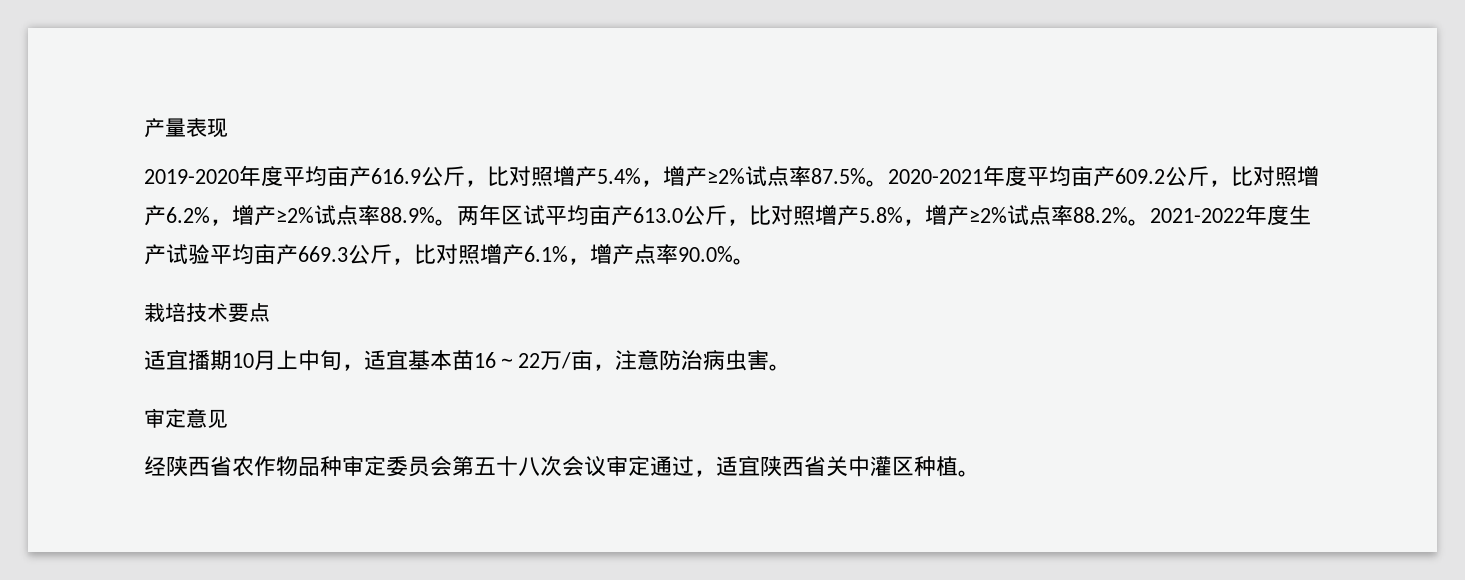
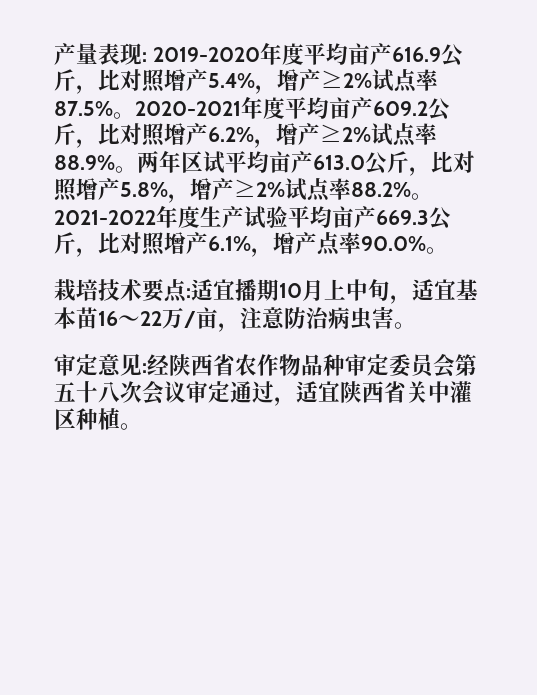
- 产量表现
- 2019-2020年度平均亩产616.9公斤，比对照增产5.4%，增产≥2%试点率87.5%。
+ 产量表现: 2019-2020年度平均亩产616.9公斤，比对照增产5.4%，增产≥2%试点率87.5%。
- 栽培技术要点
- 适宜播期10月上中旬，适宜基本苗16～22万/亩，注意防治病虫害。
+ 栽培技术要点:适宜播期10月上中旬，适宜基本苗16～22万/亩，注意防治病虫害。
- 审定意见
- 经陕西省农作物品种审定委员会第五十八次会议审定通过，适宜陕西省关中灌区种植。
+ 审定意见:经陕西省农作物品种审定委员会第五十八次会议审定通过，适宜陕西省关中灌区种植。

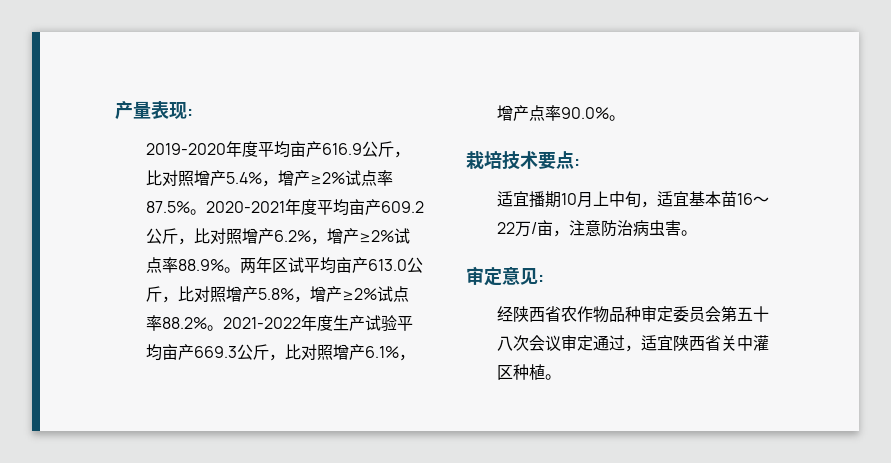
- 产量表现: 2019-2020年度平均亩产616.9公斤，比对照增产5.4%，增产≥2%试点率87.5%。
+ 产量表现:
+ 2019-2020年度平均亩产616.9公斤，比对照增产5.4%，增产≥2%试点率87.5%。
- 栽培技术要点:适宜播期10月上中旬，适宜基本苗16～22万/亩，注意防治病虫害。
+ 栽培技术要点:
+ 适宜播期10月上中旬，适宜基本苗16～22万/亩，注意防治病虫害。
- 审定意见:经陕西省农作物品种审定委员会第五十八次会议审定通过，适宜陕西省关中灌区种植。
+ 审定意见:
+ 经陕西省农作物品种审定委员会第五十八次会议审定通过，适宜陕西省关中灌区种植。

